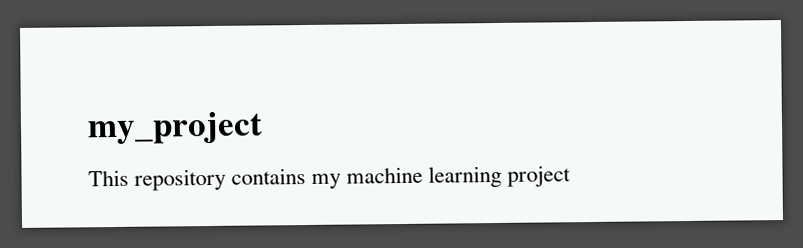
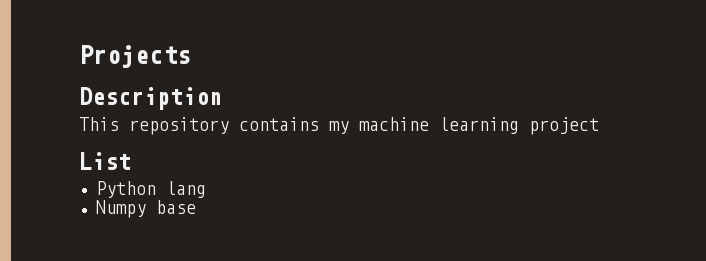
- my_project
+ Projects
+ Description
+ List
+ Python lang
+ Numpy base

